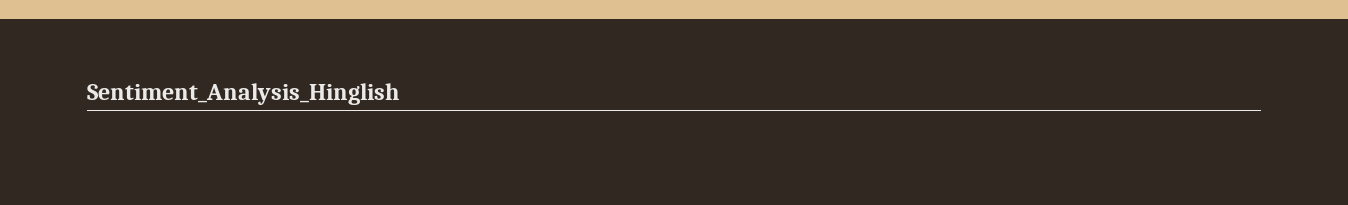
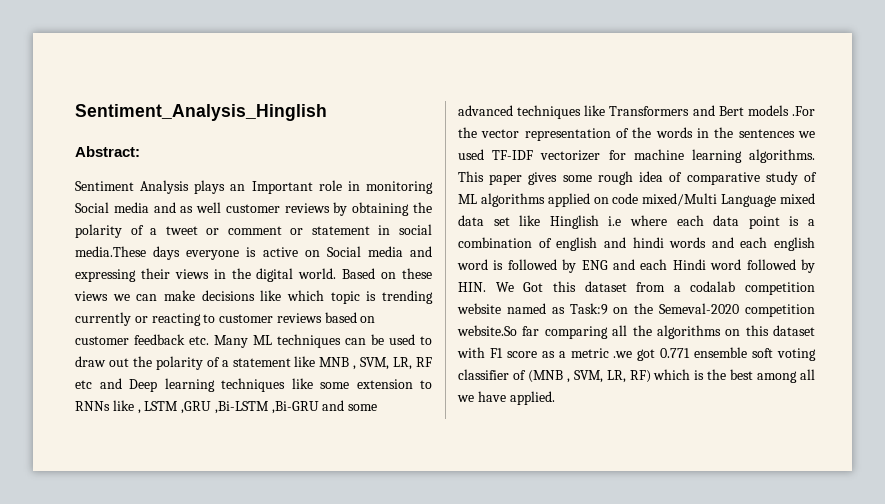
+ Abstract:
+ Sentiment Analysis plays an Important role in monitoring Social media and as well customer reviews by obtaining the polarity of a tweet or comment or statement in social media.These days everyone is active on Social media and expressing their views in the digital world. Based on these views we can make decisions like which topic is trending currently or reacting to customer reviews based on customer feedback etc. Many ML techniques can be used to draw out the polarity of a statement like MNB , SVM, LR, RF etc and Deep learning techniques like some extension to RNNs like , LSTM ,GRU ,Bi-LSTM ,Bi-GRU and some advanced techniques like Transformers and Bert models .For the vector representation of the words in the sentences we used TF-IDF vectorizer for machine learning algorithms. This paper gives some rough idea of comparative study of ML algorithms applied on code mixed/Multi Language mixed data set like Hinglish i.e where each data point is a combination of english and hindi words and each english word is followed by ENG and each Hindi word followed by HIN. We Got this dataset from a codalab competition website named as Task:9 on the Semeval-2020 competition website.So far comparing all the algorithms on this dataset with F1 score as a metric .we got 0.771 ensemble soft voting classifier of (MNB , SVM, LR, RF) which is the best among all we have applied.

